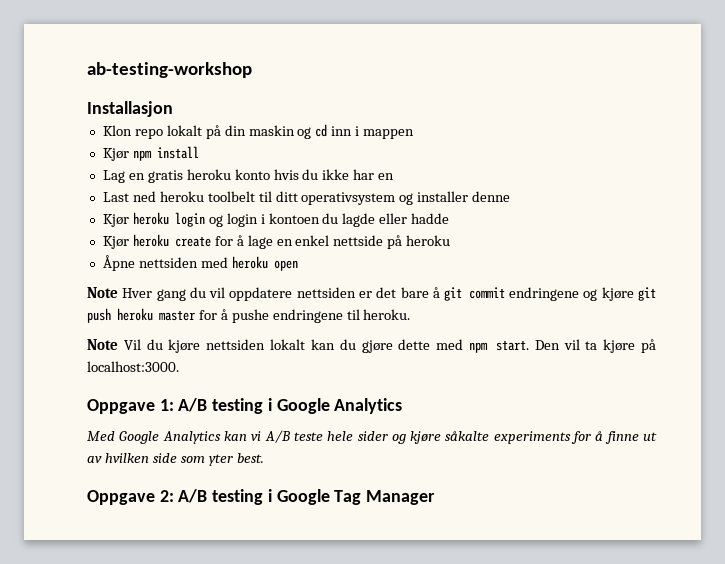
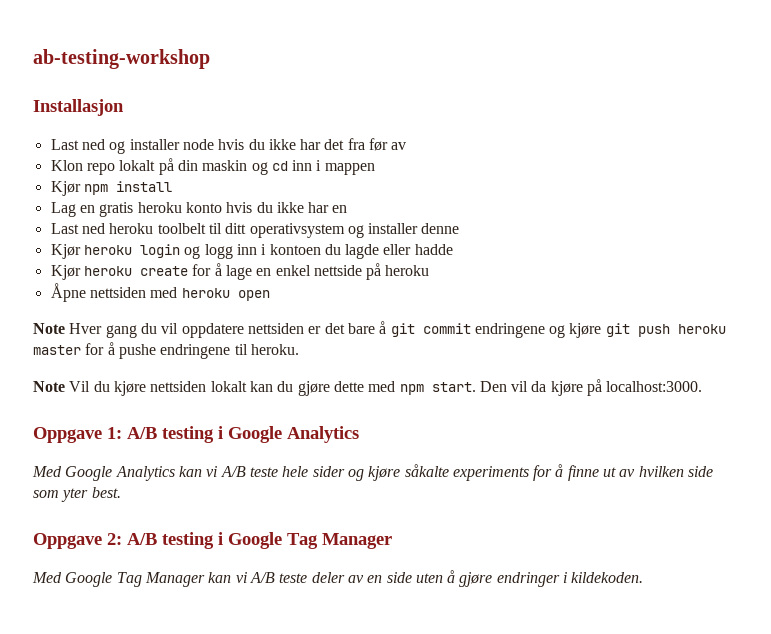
+ Last ned og installer node hvis du ikke har det fra før av
- Kjør heroku login og login i kontoen du lagde eller hadde
+ Kjør heroku login og logg inn i kontoen du lagde eller hadde
- Den vil ta kjøre på localhost:3000.
+ Den vil da kjøre på localhost:3000.
+ Med Google Tag Manager kan vi A/B teste deler av en side uten å gjøre endringer i kildekoden.

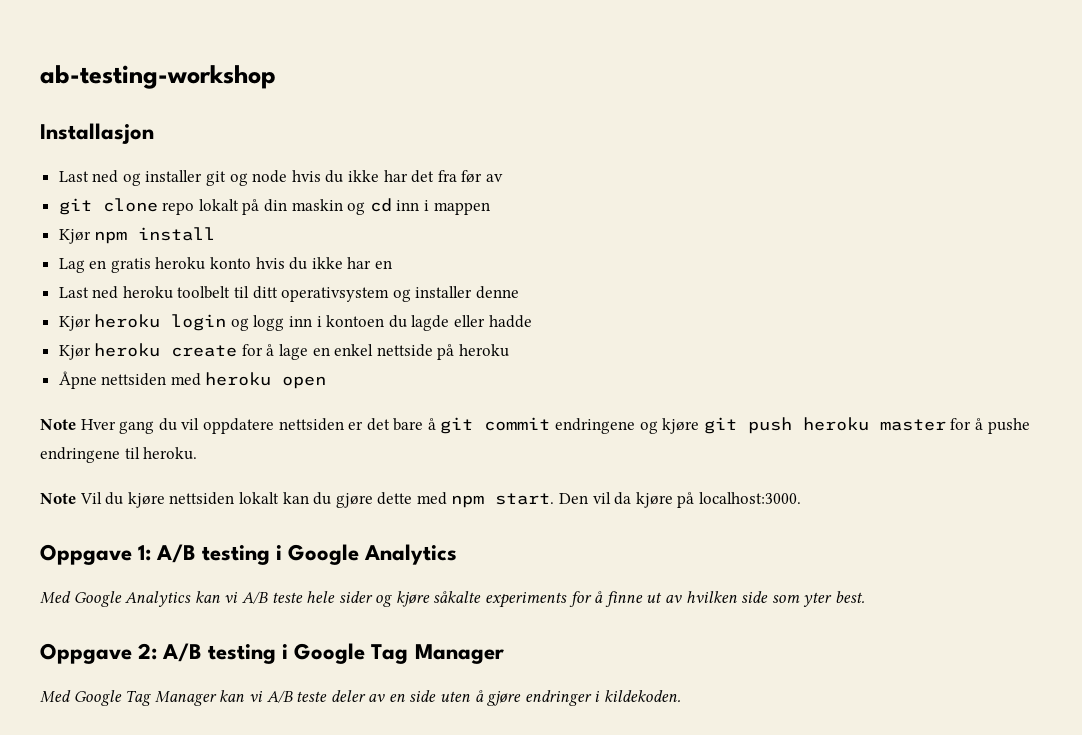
- Last ned og installer node hvis du ikke har det fra før av
+ Last ned og installer git og node hvis du ikke har det fra før av
- Klon repo lokalt på din maskin og cd inn i mappen
+ git clone repo lokalt på din maskin og cd inn i mappen

